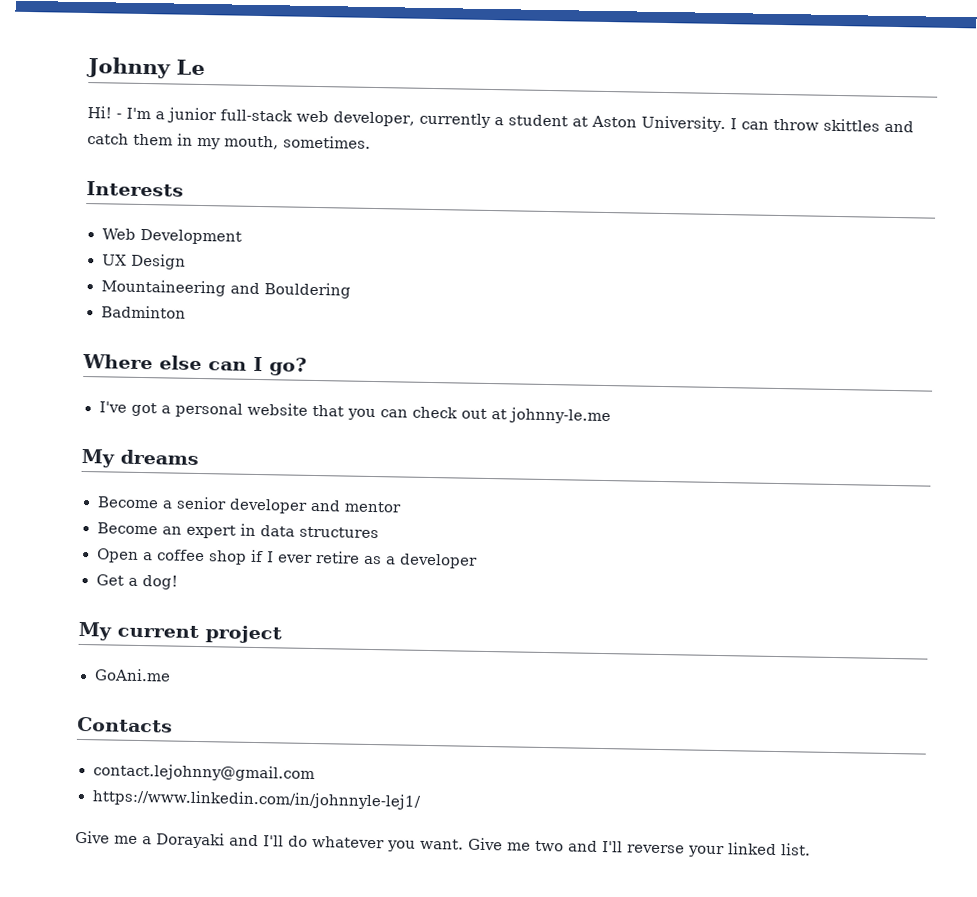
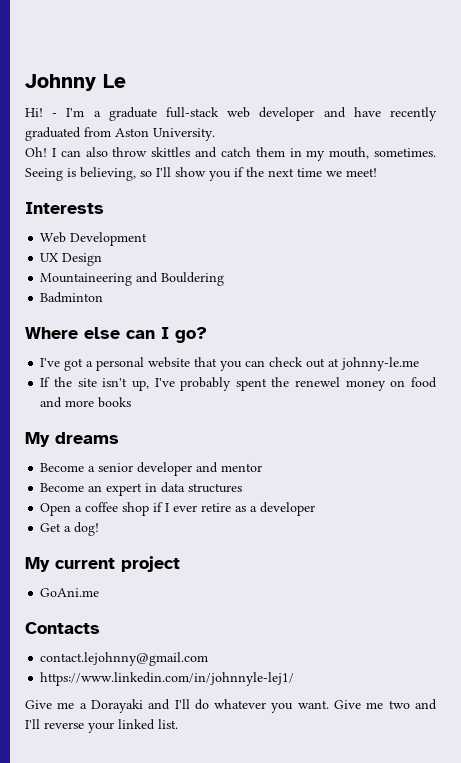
- - I'm a junior full-stack web developer, currently a student at Aston University.
+ - I'm a graduate full-stack web developer and have recently graduated from Aston University.
+ Oh!
- I can throw skittles and catch them in my mouth, sometimes.
+ I can also throw skittles and catch them in my mouth, sometimes. Seeing is believing, so I'll show you if the next time we meet!
+ If the site isn't up, I've probably spent the renewel money on food and more books

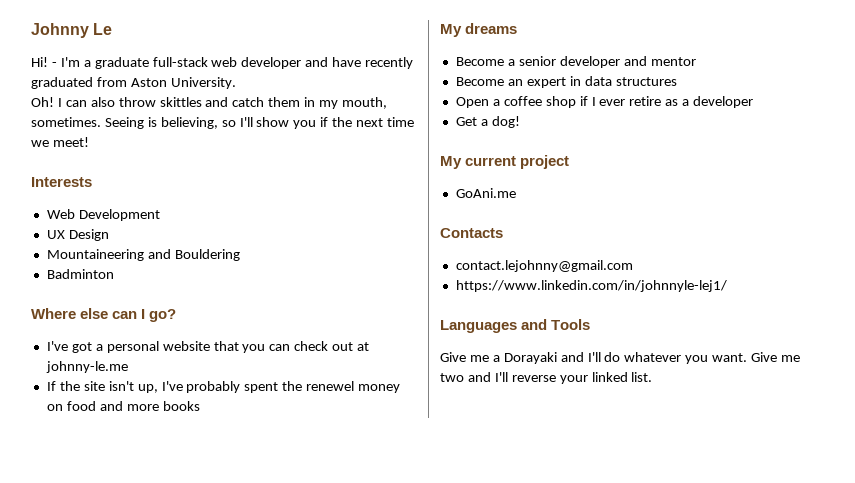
+ Languages and Tools

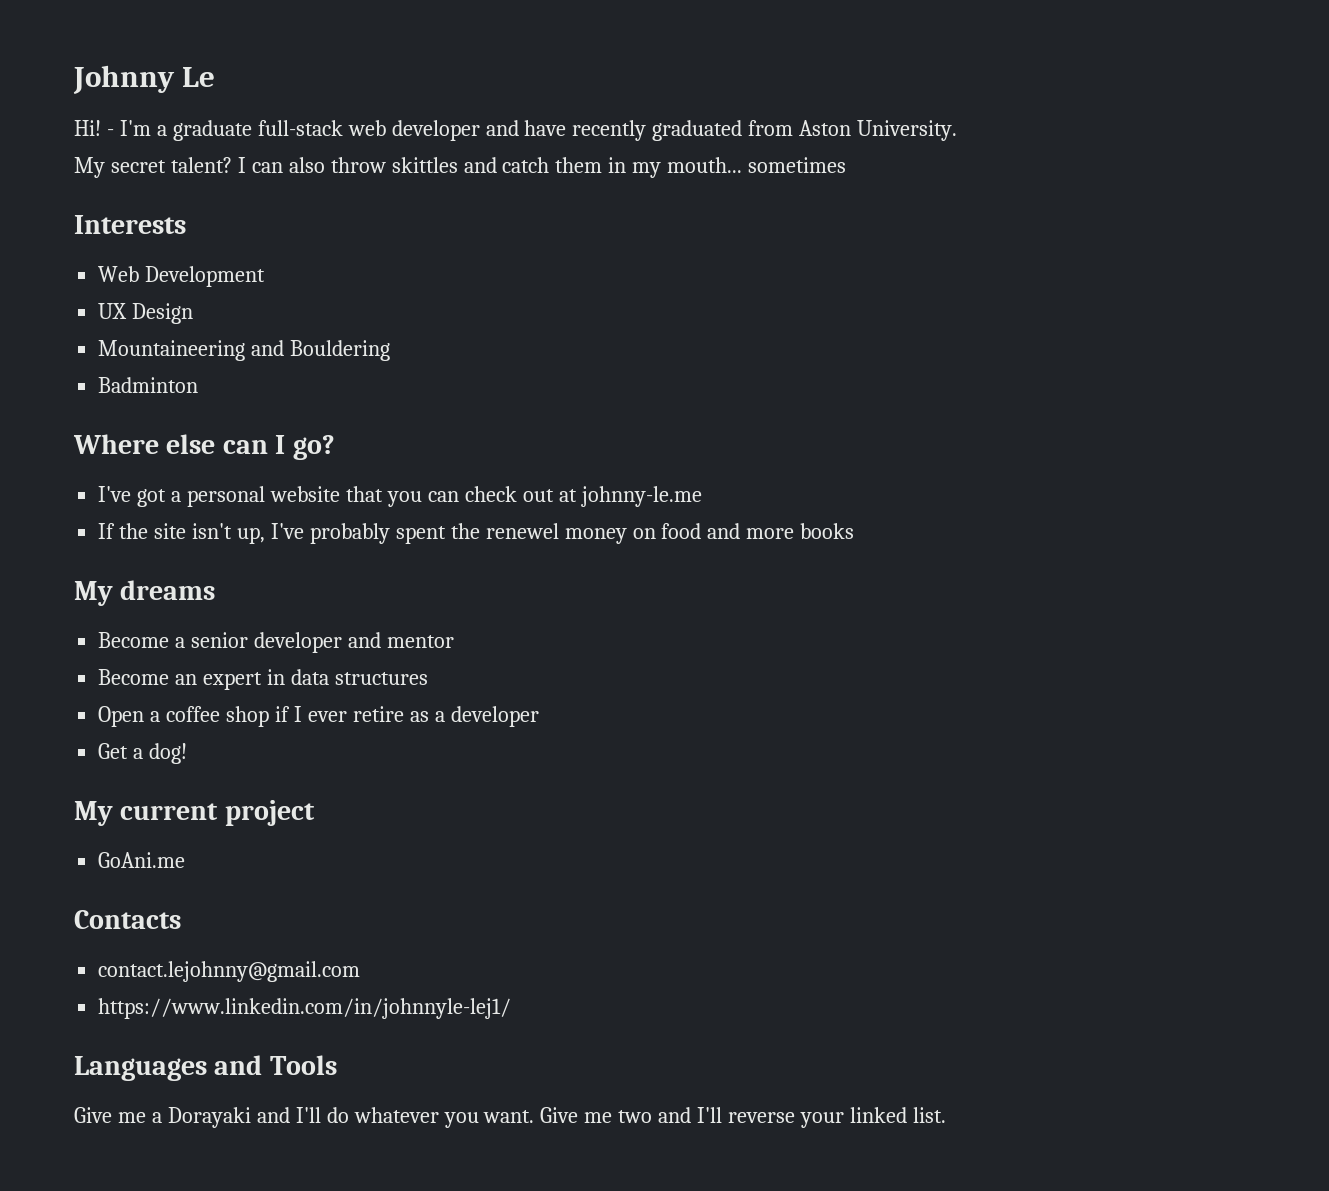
- Oh!
+ My secret talent?
- I can also throw skittles and catch them in my mouth, sometimes. Seeing is believing, so I'll show you if the next time we meet!
+ I can also throw skittles and catch them in my mouth... sometimes

